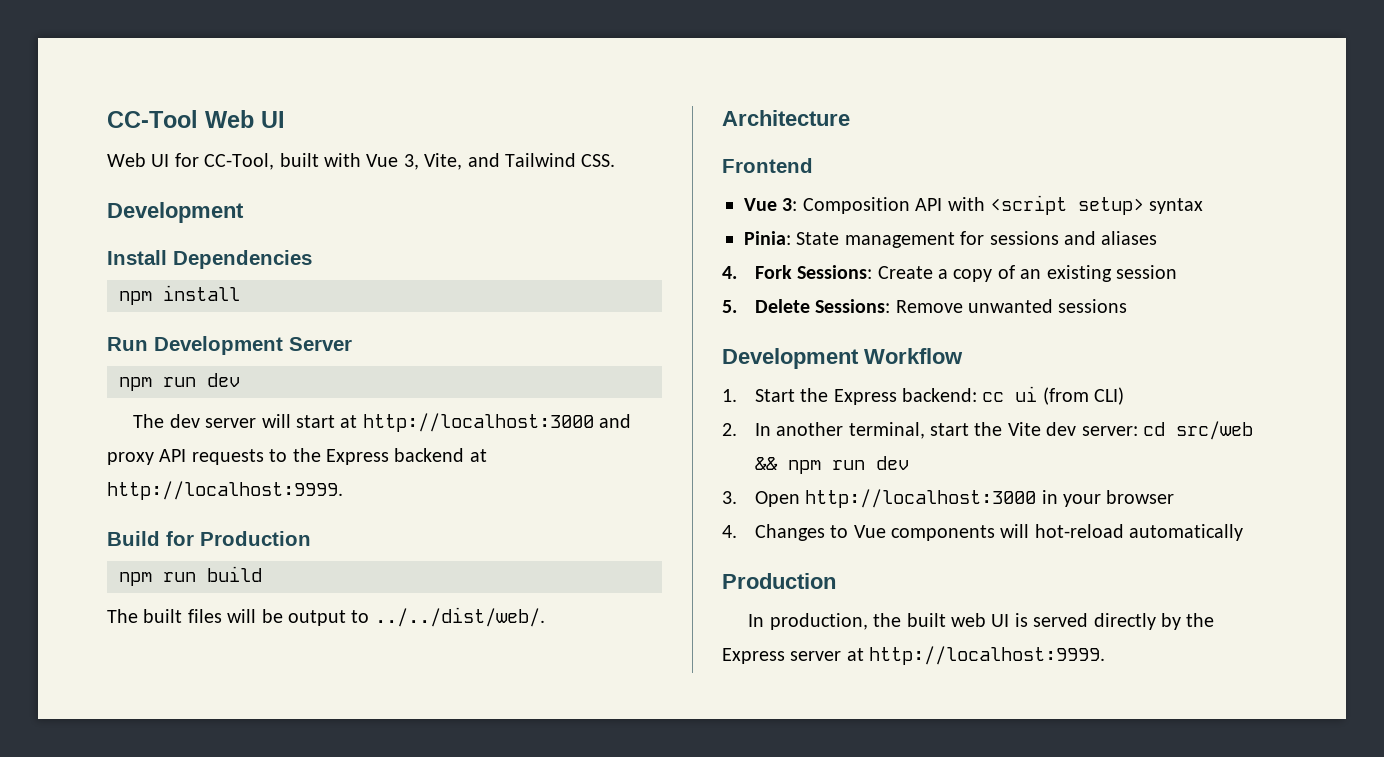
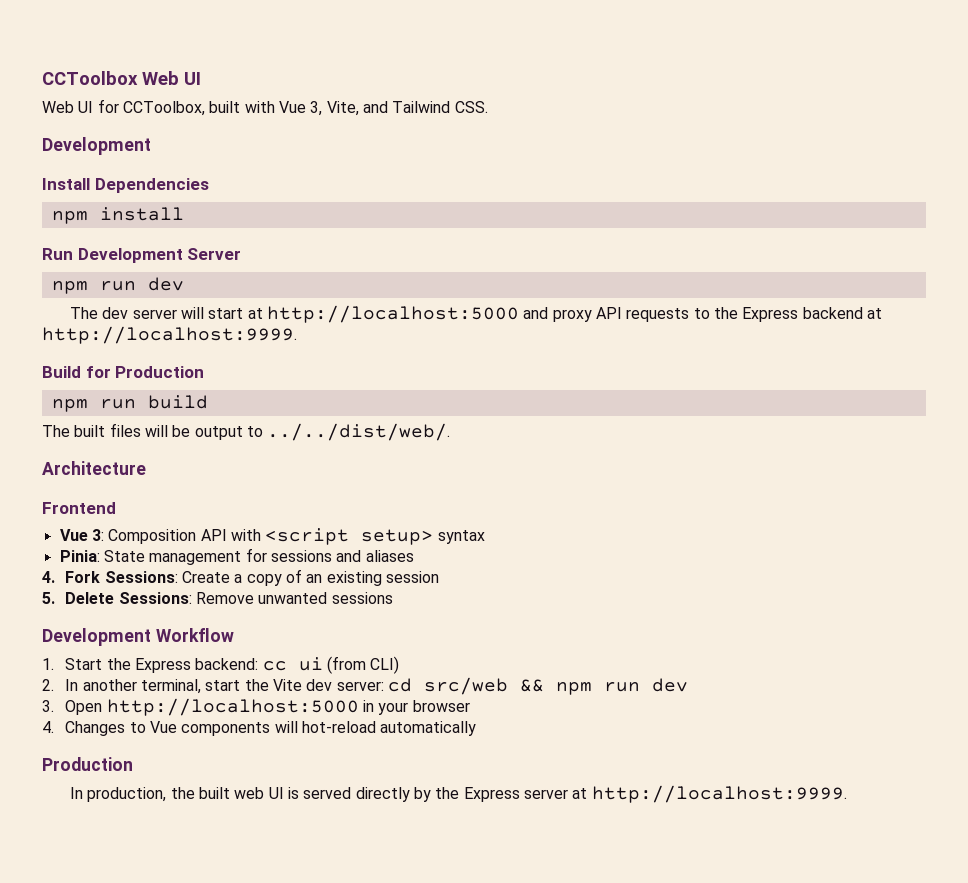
- CC-Tool Web UI
+ CCToolbox Web UI
- Web UI for CC-Tool, built with Vue 3, Vite, and Tailwind CSS.
+ Web UI for CCToolbox, built with Vue 3, Vite, and Tailwind CSS.
- The dev server will start at http://localhost:3000 and proxy API requests to the Express backend at http://localhost:9999.
+ The dev server will start at http://localhost:5000 and proxy API requests to the Express backend at http://localhost:9999.
- 3. Open http://localhost:3000 in your browser
+ 3. Open http://localhost:5000 in your browser

